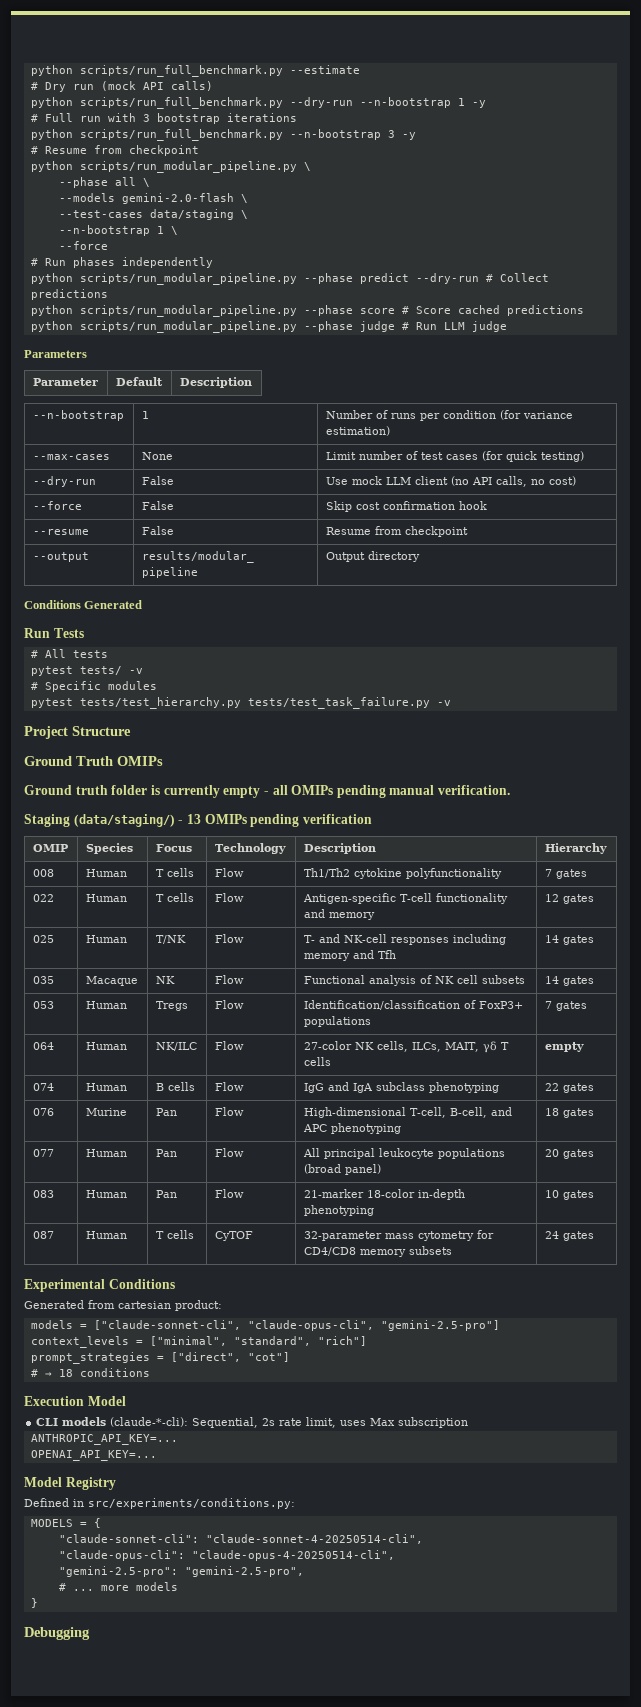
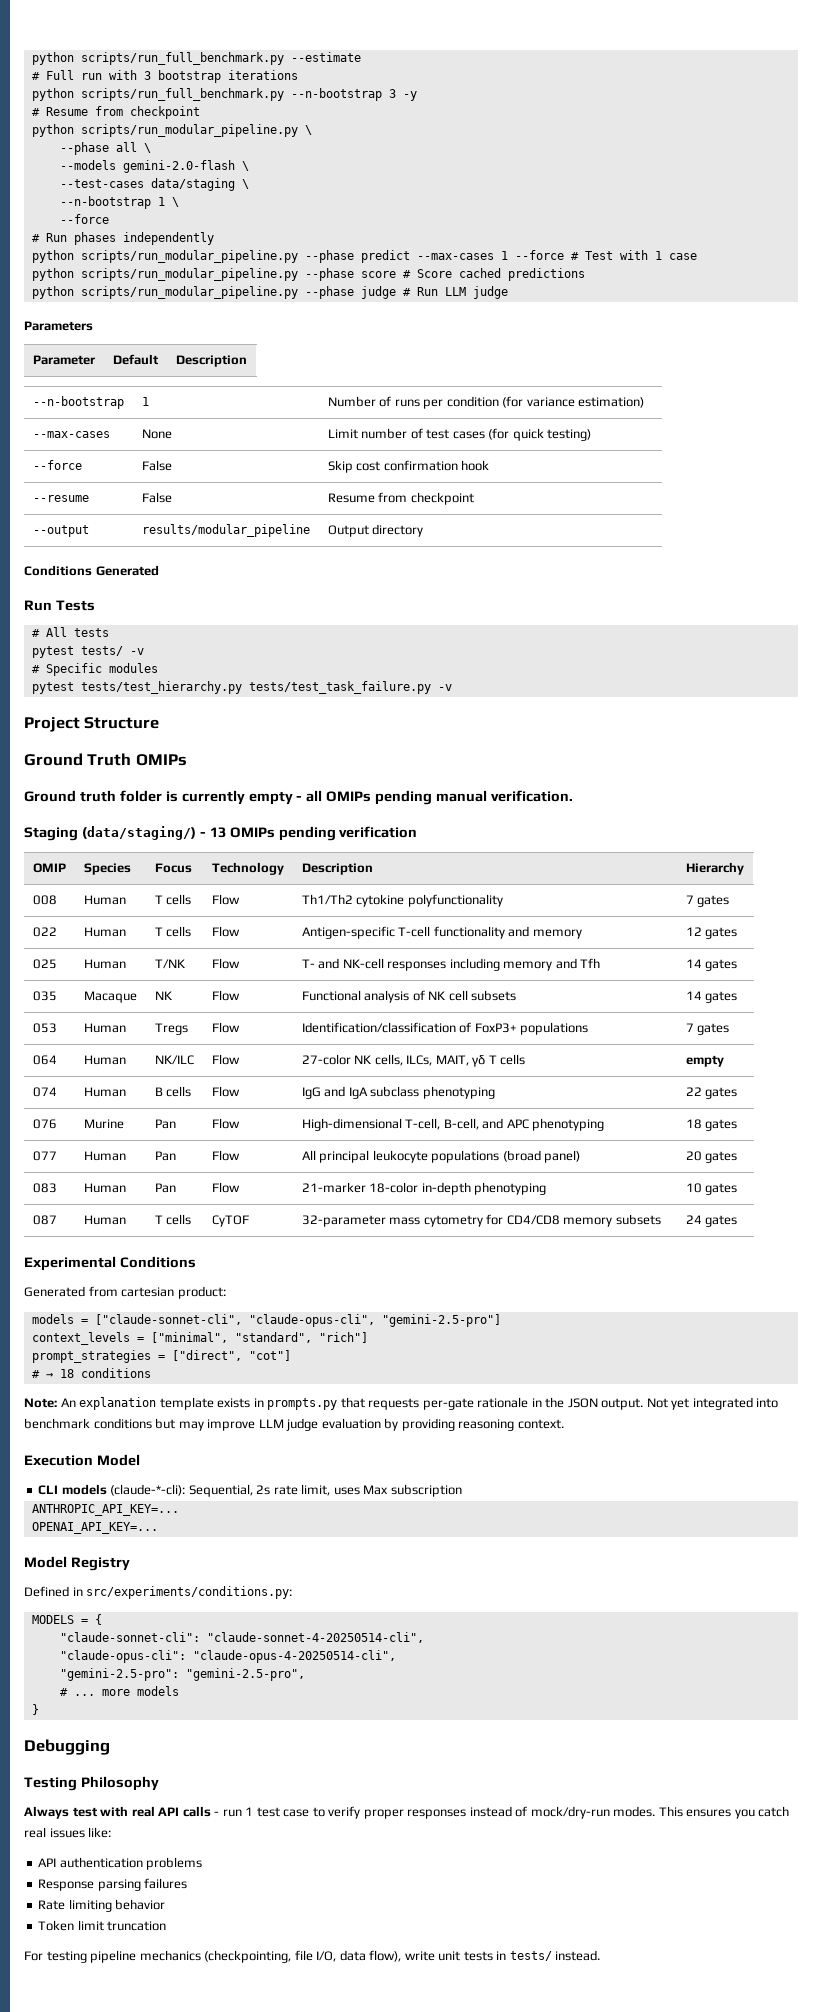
- # Dry run (mock API calls)
- python scripts/run_full_benchmark.py --dry-run --n-bootstrap 1 -y
- python scripts/run_modular_pipeline.py --phase predict --dry-run # Collect predictions
+ python scripts/run_modular_pipeline.py --phase predict --max-cases 1 --force # Test with 1 case
- --dry-run | False | Use mock LLM client (no API calls, no cost)
+ Note: An explanation template exists in prompts.py that requests per-gate rationale in the JSON output. Not yet integrated into benchmark conditions but may improve LLM judge evaluation by providing reasoning context.
+ Testing Philosophy
+ Always test with real API calls - run 1 test case to verify proper responses instead of mock/dry-run modes. This ensures you catch real issues like:
+ API authentication problems
+ Response parsing failures
+ Rate limiting behavior
+ Token limit truncation
+ For testing pipeline mechanics (checkpointing, file I/O, data flow), write unit tests in tests/ instead.

